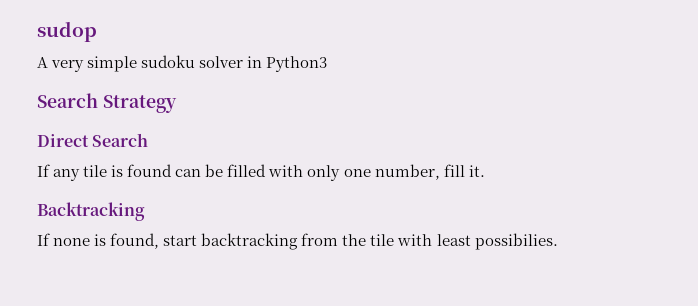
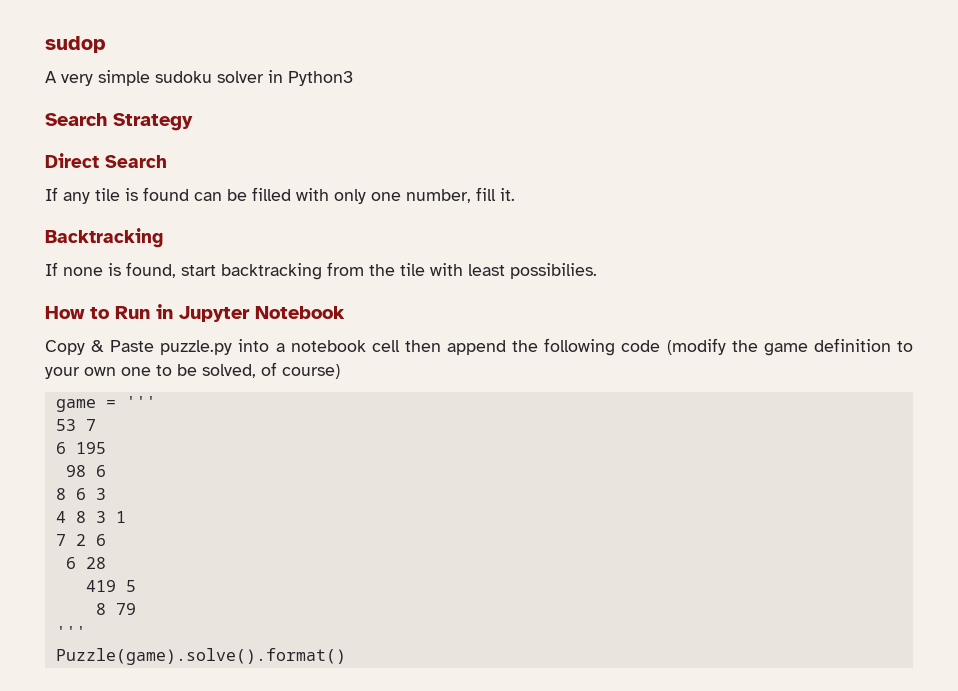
+ How to Run in Jupyter Notebook
+ Copy & Paste puzzle.py into a notebook cell then append the following code (modify the game definition to your own one to be solved, of course)
+ game = '''
+ 53 7
+ 6 195
+ 98 6
+ 8 6 3
+ 4 8 3 1
+ 7 2 6
+ 6 28
+ 419 5
+ 8 79
+ '''
+ Puzzle(game).solve().format()

